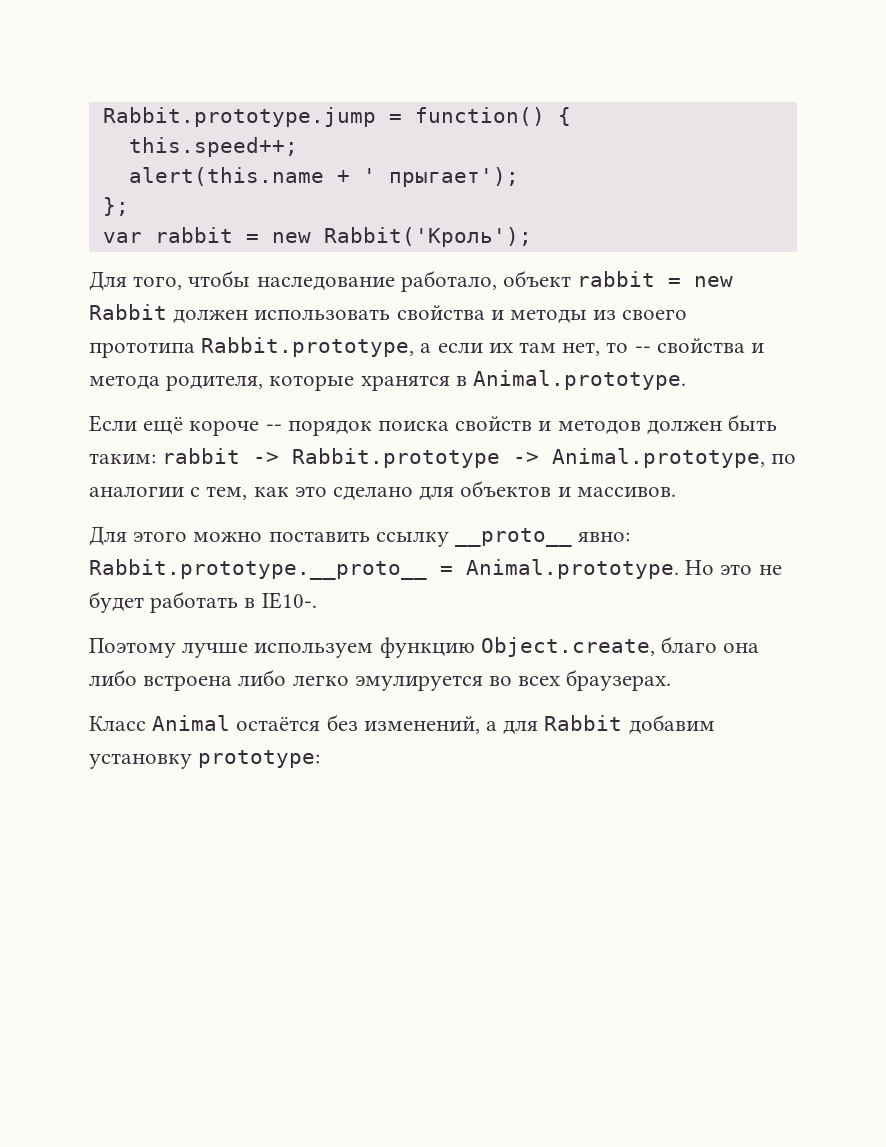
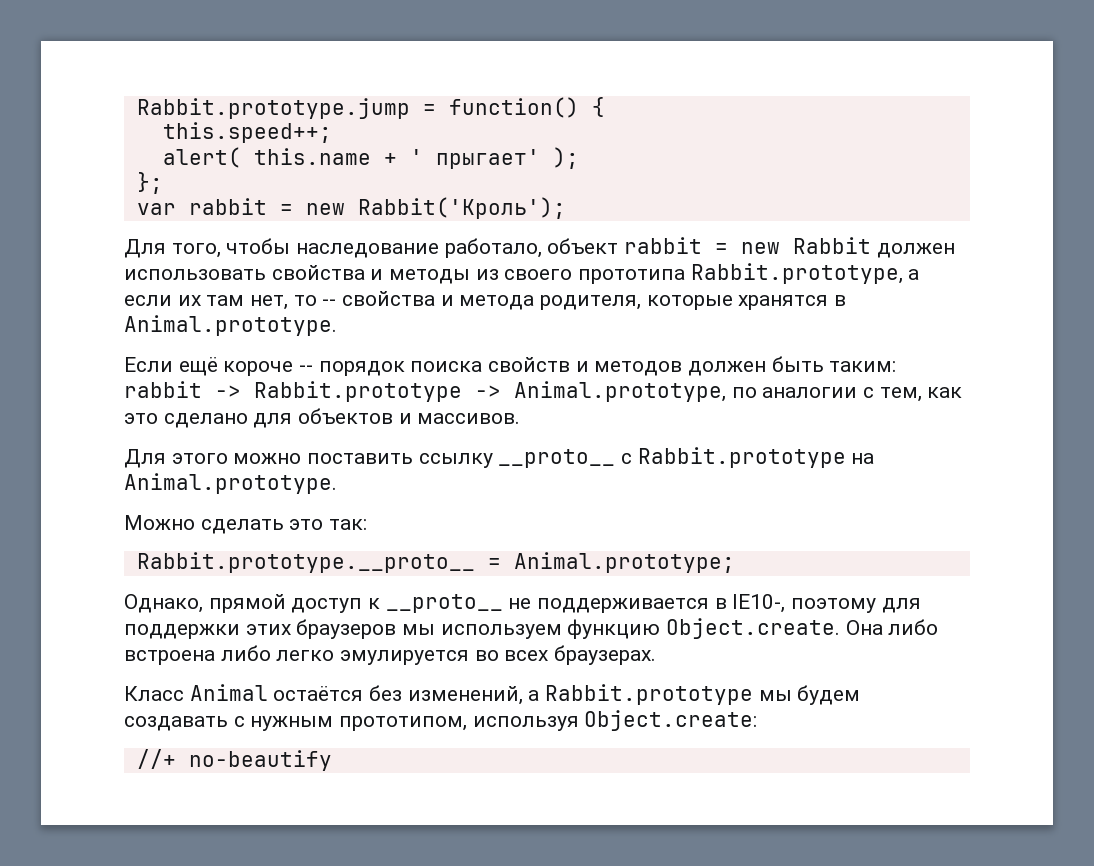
- alert(this.name + ' прыгает');
+ alert( this.name + ' прыгает' );
- Для этого можно поставить ссылку __proto__ явно: Rabbit.prototype.__proto__ = Animal.prototype. Но это не будет работать в IE10-.
- Поэтому лучше используем функцию Object.create, благо она либо встроена либо легко эмулируется во всех браузерах.
+ Для этого можно поставить ссылку __proto__ с Rabbit.prototype на Animal.prototype.
+ Можно сделать это так:
+ Rabbit.prototype.__proto__ = Animal.prototype;
+ Однако, прямой доступ к __proto__ не поддерживается в IE10-, поэтому для поддержки этих браузеров мы используем функцию Object.create. Она либо встроена либо легко эмулируется во всех браузерах.
- Класс Animal остаётся без изменений, а для Rabbit добавим установку prototype:
+ Класс Animal остаётся без изменений, а Rabbit.prototype мы будем создавать с нужным прототипом, используя Object.create:
+ //+ no-beautify

